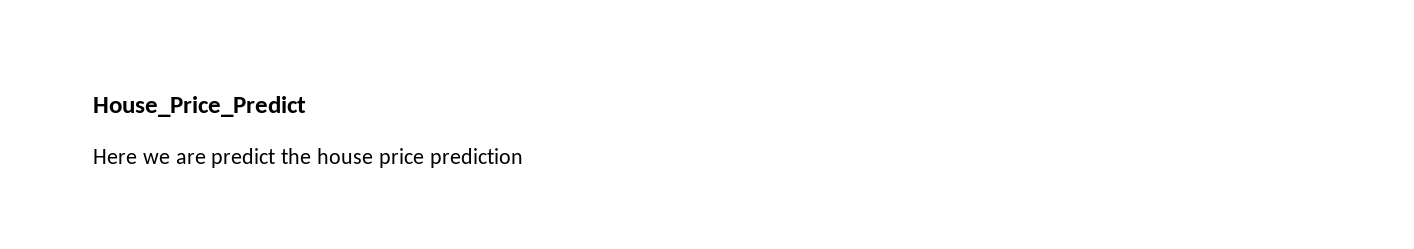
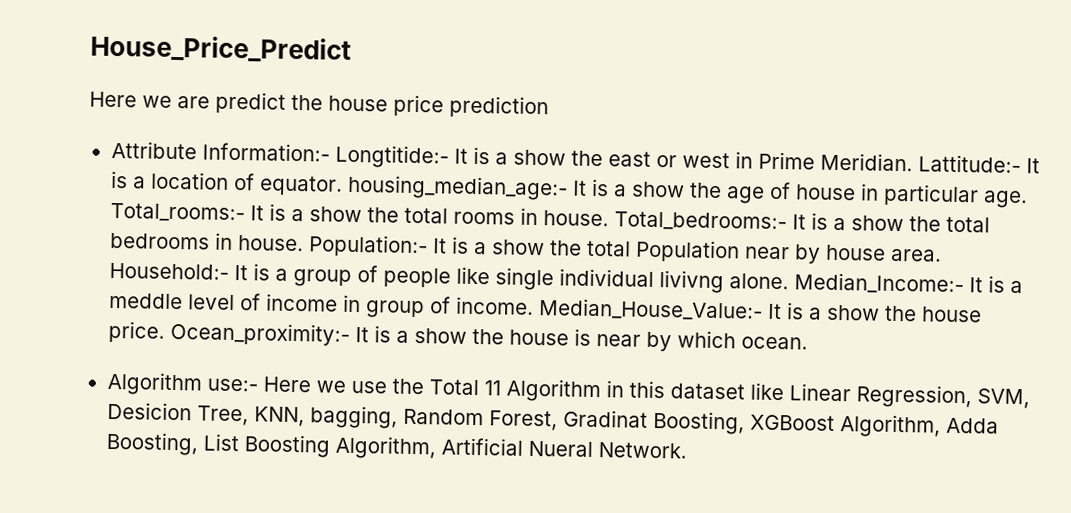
+ Attribute Information:- Longtitide:- It is a show the east or west in Prime Meridian. Lattitude:- It is a location of equator. housing_median_age:- It is a show the age of house in particular age. Total_rooms:- It is a show the total rooms in house. Total_bedrooms:- It is a show the total bedrooms in house. Population:- It is a show the total Population near by house area. Household:- It is a group of people like single individual livivng alone. Median_Income:- It is a meddle level of income in group of income. Median_House_Value:- It is a show the house price. Ocean_proximity:- It is a show the house is near by which ocean.
+ Algorithm use:- Here we use the Total 11 Algorithm in this dataset like Linear Regression, SVM, Desicion Tree, KNN, bagging, Random Forest, Gradinat Boosting, XGBoost Algorithm, Adda Boosting, List Boosting Algorithm, Artificial Nueral Network.

